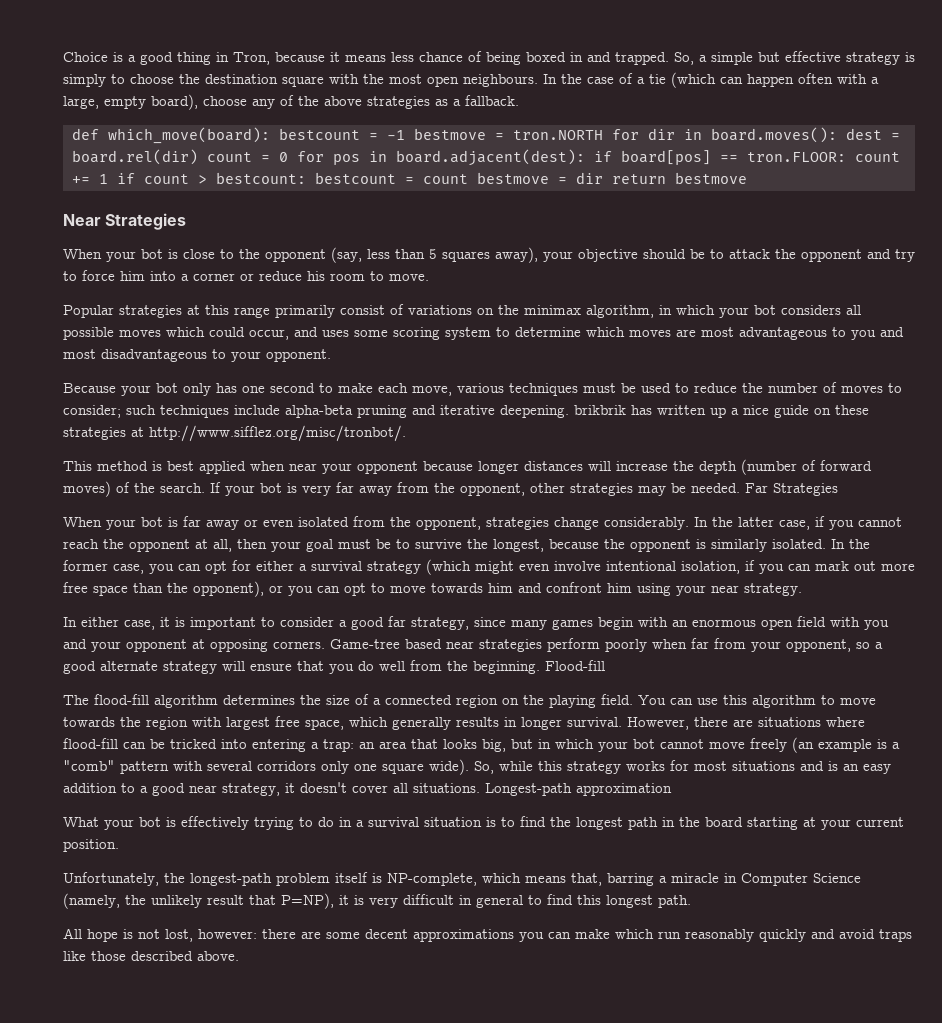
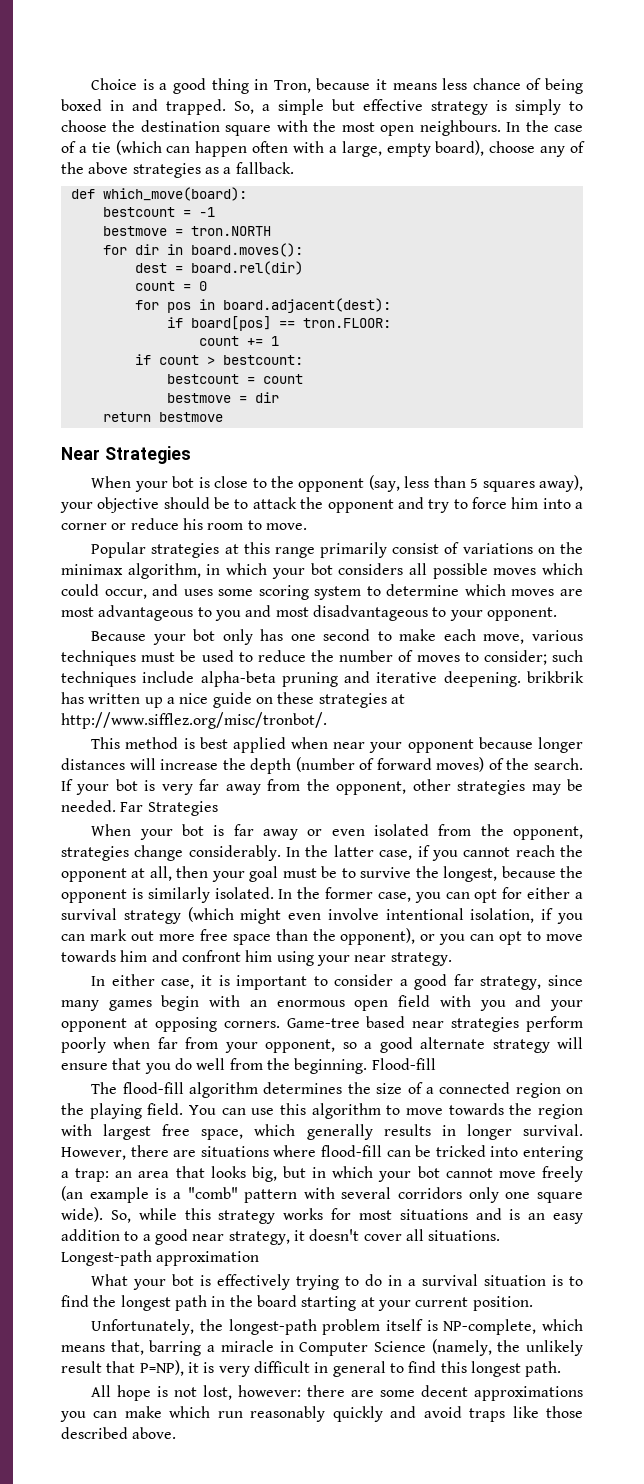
- def which_move(board): bestcount = -1 bestmove = tron.NORTH for dir in board.moves(): dest = board.rel(dir) count = 0 for pos in board.adjacent(dest): if board[pos] == tron.FLOOR: count += 1 if count > bestcount: bestcount = count bestmove = dir return bestmove
+ def which_move(board):
+ bestcount = -1
+ bestmove = tron.NORTH
+ for dir in board.moves():
+ dest = board.rel(dir)
+ count = 0
+ for pos in board.adjacent(dest):
+ if board[pos] == tron.FLOOR:
+ count += 1
+ if count > bestcount:
+ bestcount = count
+ bestmove = dir
+ return bestmove

